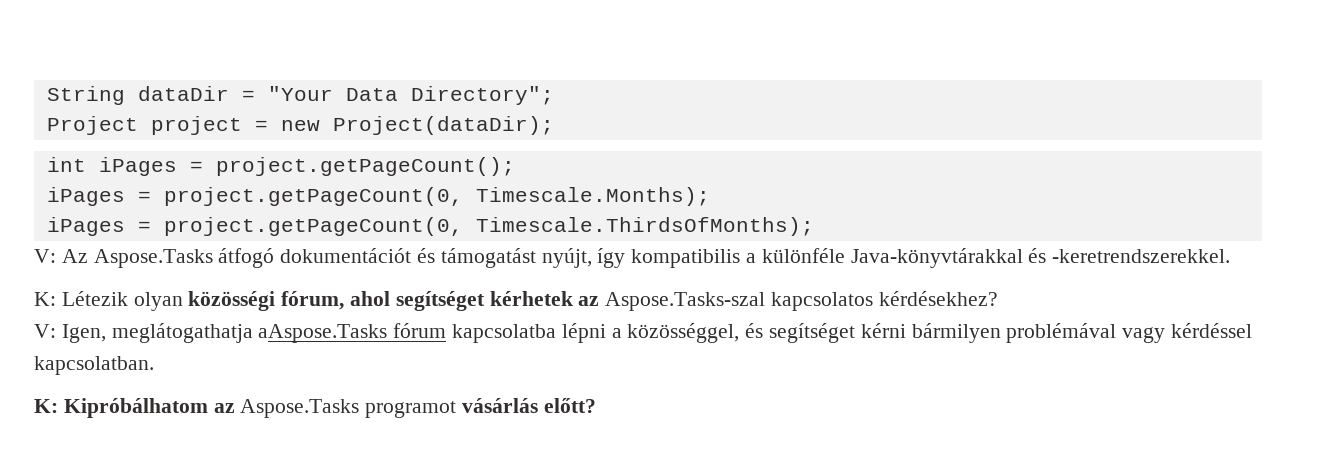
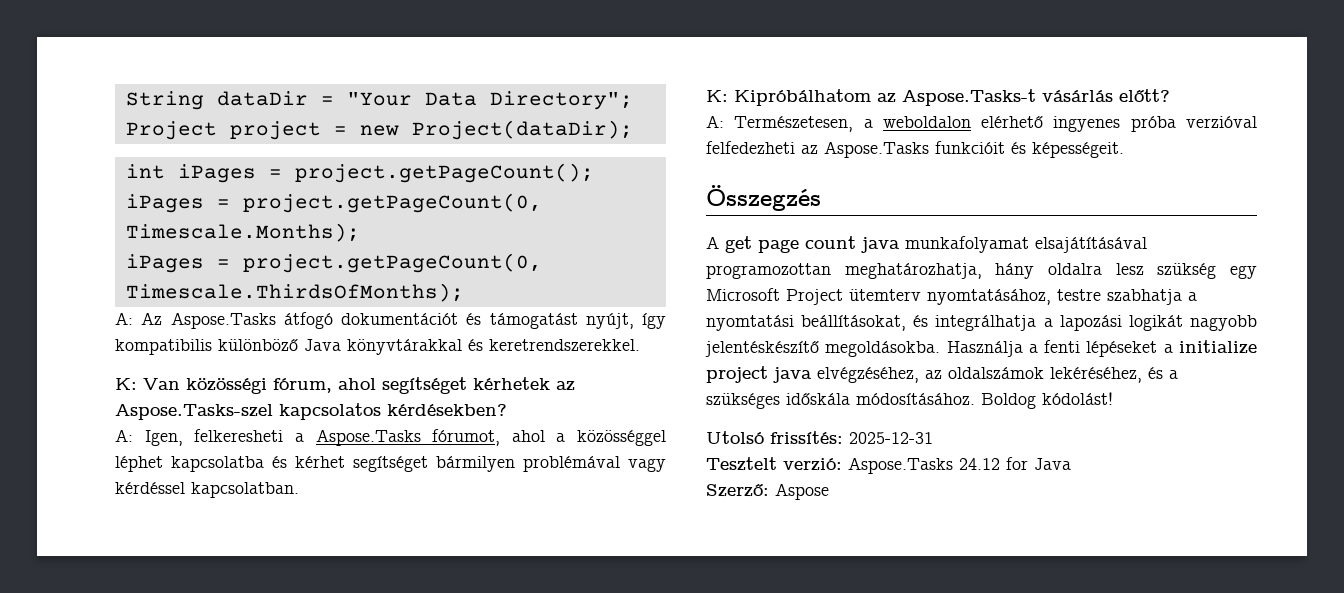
- V: Az Aspose.Tasks átfogó dokumentációt és támogatást nyújt, így kompatibilis a különféle Java-könyvtárakkal és -keretrendszerekkel.
- K: Létezik olyan közösségi fórum, ahol segítséget kérhetek az Aspose.Tasks-szal kapcsolatos kérdésekhez?
- V: Igen, meglátogathatja aAspose.Tasks fórum kapcsolatba lépni a közösséggel, és segítséget kérni bármilyen problémával vagy kérdéssel kapcsolatban.
+ A: Az Aspose.Tasks átfogó dokumentációt és támogatást nyújt, így kompatibilis különböző Java könyvtárakkal és keretrendszerekkel.
+ K: Van közösségi fórum, ahol segítséget kérhetek az Aspose.Tasks-szel kapcsolatos kérdésekben?
+ A: Igen, felkeresheti a Aspose.Tasks fórumot, ahol a közösséggel léphet kapcsolatba és kérhet segítséget bármilyen problémával vagy kérdéssel kapcsolatban.
- K: Kipróbálhatom az Aspose.Tasks programot vásárlás előtt?
+ K: Kipróbálhatom az Aspose.Tasks-t vásárlás előtt?
+ A: Természetesen, a weboldalon elérhető ingyenes próba verzióval felfedezheti az Aspose.Tasks funkcióit és képességeit.
+ Összegzés
+ A get page count java munkafolyamat elsajátításával programozottan meghatározhatja, hány oldalra lesz szükség egy Microsoft Project ütemterv nyomtatásához, testre szabhatja a nyomtatási beállításokat, és integrálhatja a lapozási logikát nagyobb jelentéskészítő megoldásokba. Használja a fenti lépéseket a initialize project java elvégzéséhez, az oldalszámok lekéréséhez, és a szükséges időskála módosításához. Boldog kódolást!
+ Utolsó frissítés: 2025-12-31
+ Tesztelt verzió: Aspose.Tasks 24.12 for Java
+ Szerző: Aspose

